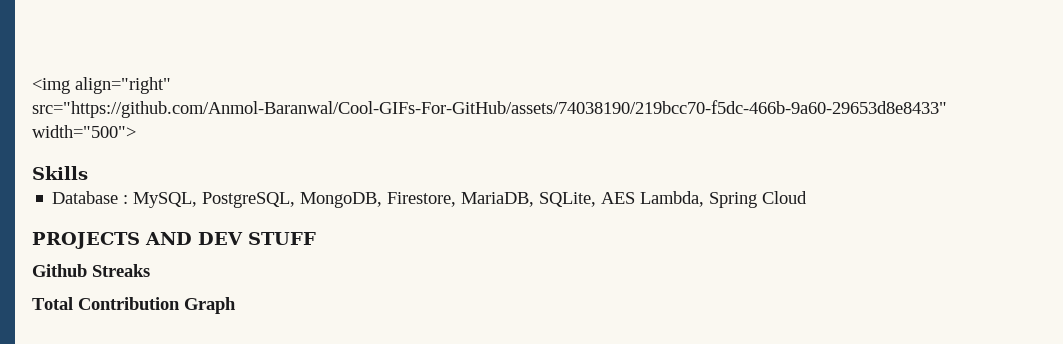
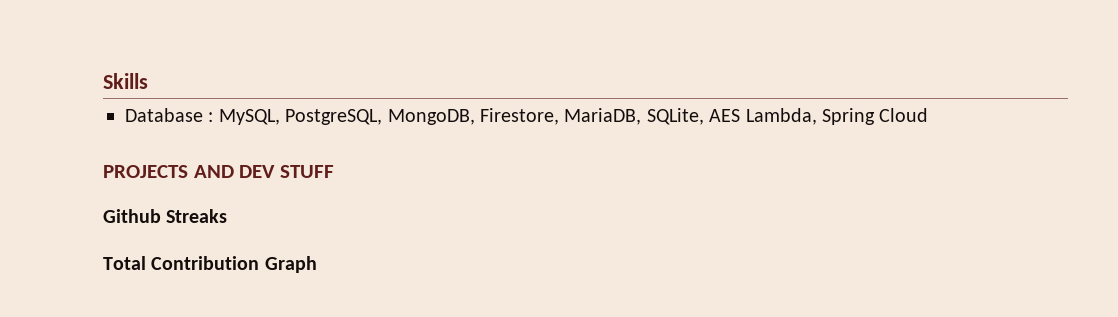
- <img align="right" src="https://github.com/Anmol-Baranwal/Cool-GIFs-For-GitHub/assets/74038190/219bcc70-f5dc-466b-9a60-29653d8e8433" width="500">

